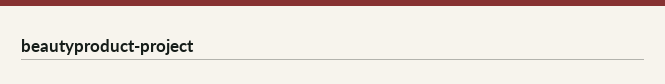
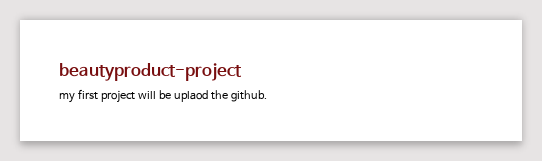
+ my first project will be uplaod the github.

